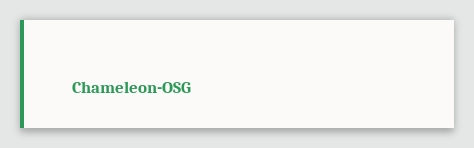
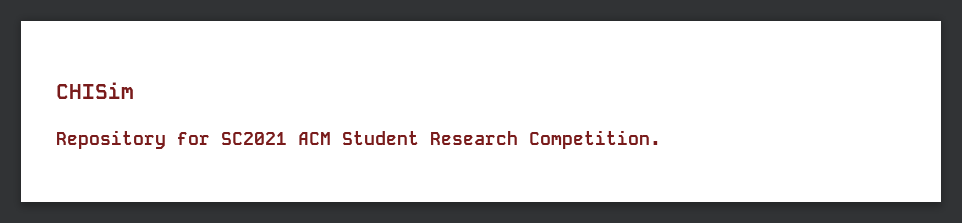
- Chameleon-OSG
+ CHISim
+ Repository for SC2021 ACM Student Research Competition.

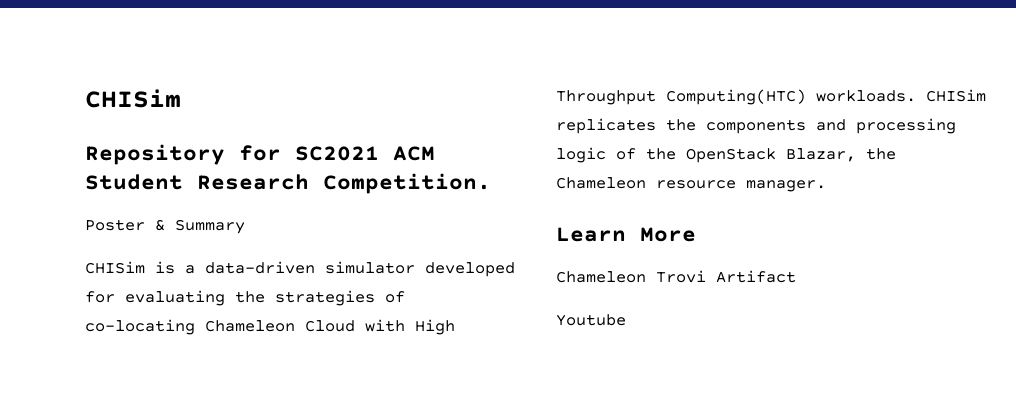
+ Poster & Summary
+ CHISim is a data-driven simulator developed for evaluating the strategies of co-locating Chameleon Cloud with High Throughput Computing(HTC) workloads. CHISim replicates the components and processing logic of the OpenStack Blazar, the Chameleon resource manager.
+ Learn More
+ Chameleon Trovi Artifact
+ Youtube

